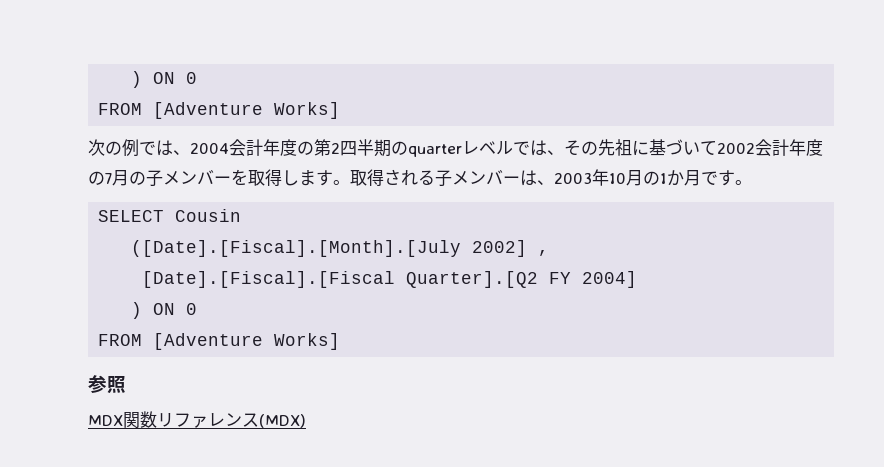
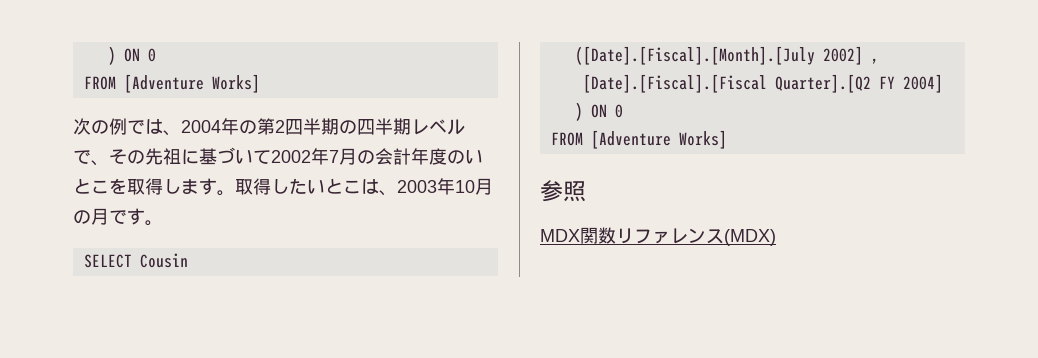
- 次の例では、2004会計年度の第2四半期のquarterレベルでは、その先祖に基づいて2002会計年度の7月の子メンバーを取得します。
+ 次の例では、2004年の第2四半期の四半期レベルで、その先祖に基づいて2002年7月の会計年度のいとこを取得します。
- 取得される子メンバーは、2003年10月の1か月です。
+ 取得したいとこは、2003年10月の月です。

